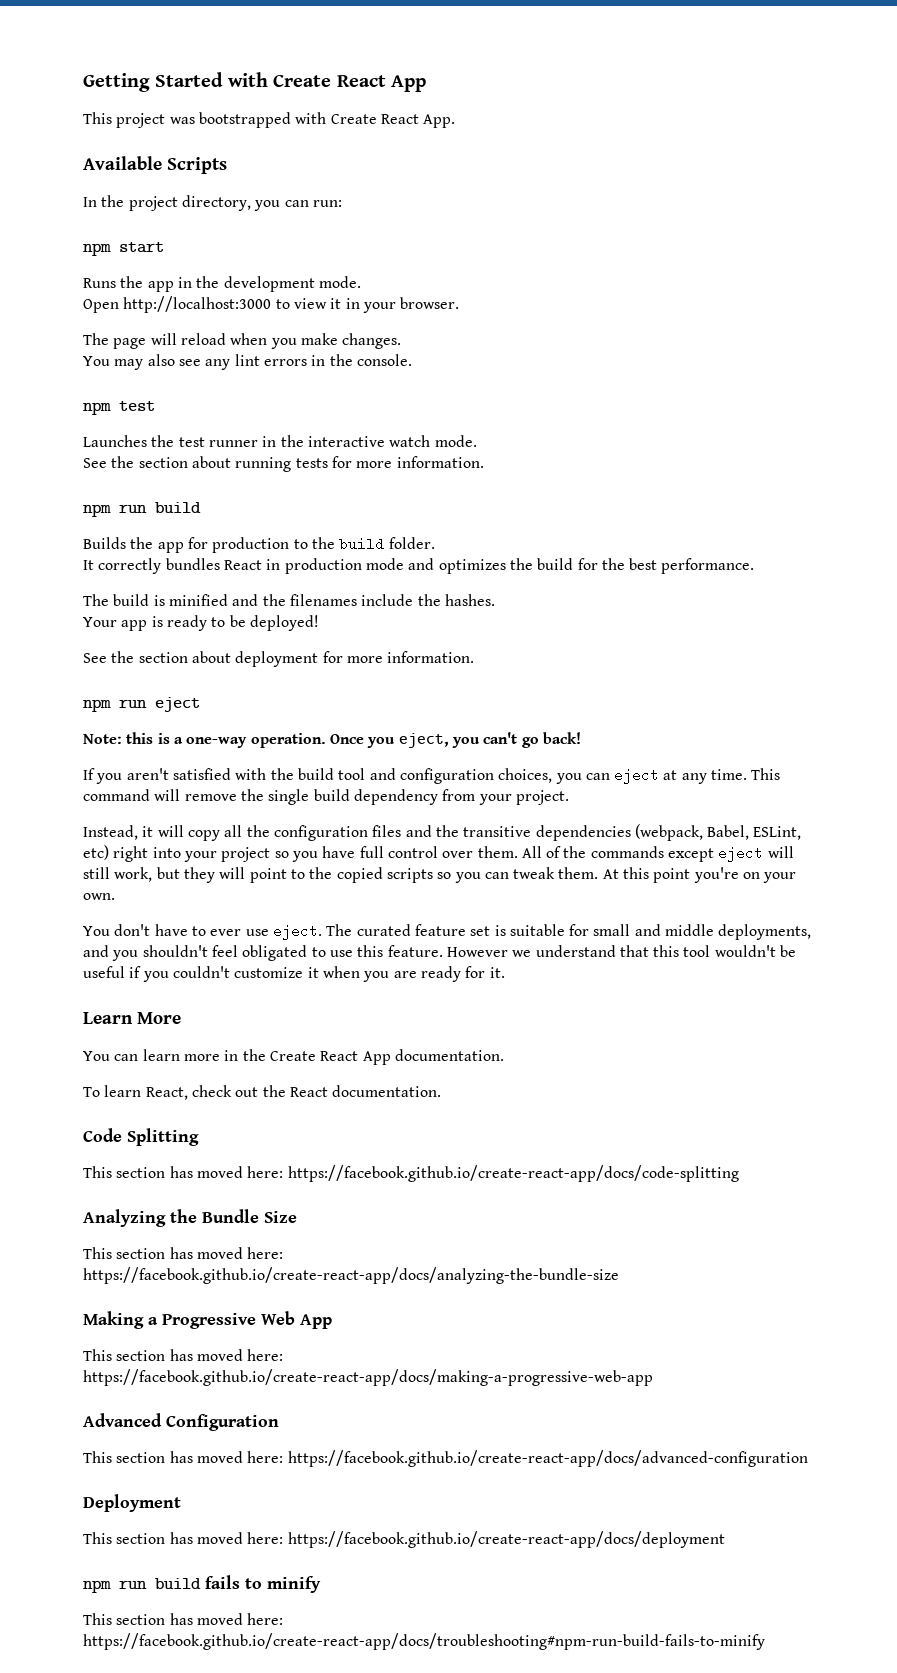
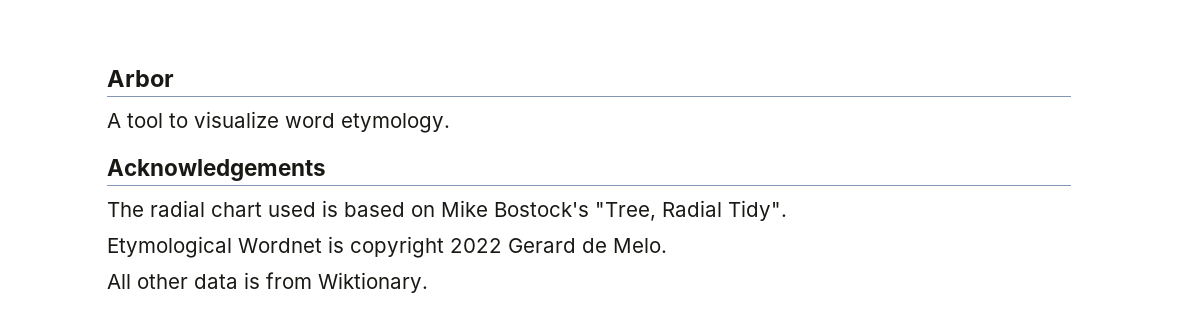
- Getting Started with Create React App
- This project was bootstrapped with Create React App.
- Available Scripts
- In the project directory, you can run:
- npm start
- Runs the app in the development mode.
- Open http://localhost:3000 to view it in your browser.
- The page will reload when you make changes.
- You may also see any lint errors in the console.
- npm test
- Launches the test runner in the interactive watch mode.
- See the section about running tests for more information.
- npm run build
- Builds the app for production to the build folder.
- It correctly bundles React in production mode and optimizes the build for the best performance.
- The build is minified and the filenames include the hashes.
- Your app is ready to be deployed!
- See the section about deployment for more information.
- npm run eject
- Note: this is a one-way operation. Once you eject, you can't go back!
- If you aren't satisfied with the build tool and configuration choices, you can eject at any time. This command will remove the single build dependency from your project.
- Instead, it will copy all the configuration files and the transitive dependencies (webpack, Babel, ESLint, etc) right into your project so you have full control over them. All of the commands except eject will still work, but they will point to the copied scripts so you can tweak them. At this point you're on your own.
- You don't have to ever use eject. The curated feature set is suitable for small and middle deployments, and you shouldn't feel obligated to use this feature. However we understand that this tool wouldn't be useful if you couldn't customize it when you are ready for it.
- Learn More
- You can learn more in the Create React App documentation.
- To learn React, check out the React documentation.
- Code Splitting
- This section has moved here: https://facebook.github.io/create-react-app/docs/code-splitting
- Analyzing the Bundle Size
- This section has moved here: https://facebook.github.io/create-react-app/docs/analyzing-the-bundle-size
- Making a Progressive Web App
- This section has moved here: https://facebook.github.io/create-react-app/docs/making-a-progressive-web-app
- Advanced Configuration
- This section has moved here: https://facebook.github.io/create-react-app/docs/advanced-configuration
- Deployment
- This section has moved here: https://facebook.github.io/create-react-app/docs/deployment
- npm run build fails to minify
- This section has moved here: https://facebook.github.io/create-react-app/docs/troubleshooting#npm-run-build-fails-to-minify
+ Arbor
+ A tool to visualize word etymology.
+ Acknowledgements
+ The radial chart used is based on Mike Bostock's "Tree, Radial Tidy".
+ Etymological Wordnet is copyright 2022 Gerard de Melo.
+ All other data is from Wiktionary.

